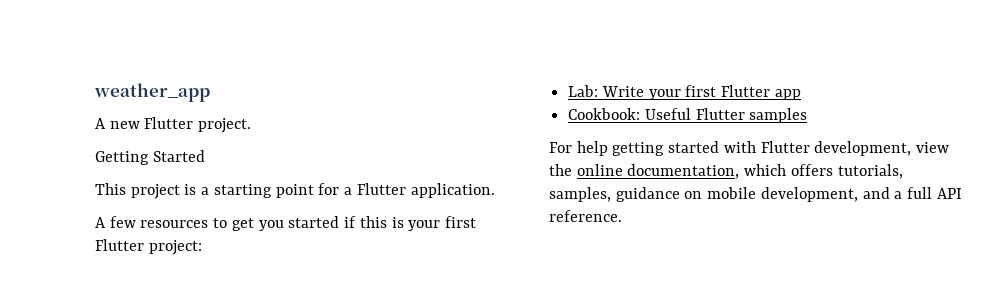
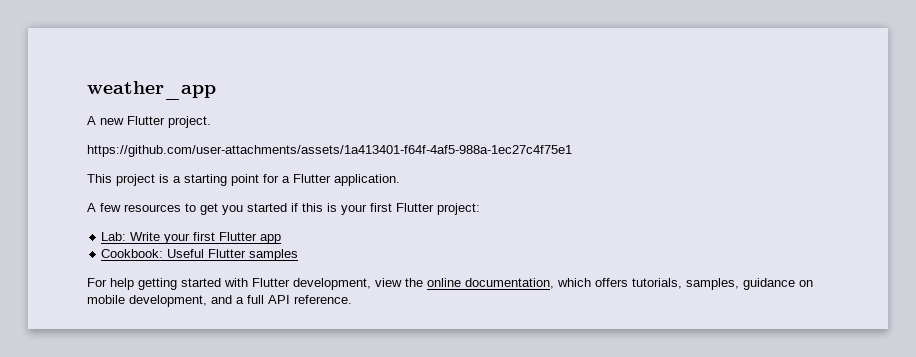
- Getting Started
+ https://github.com/user-attachments/assets/1a413401-f64f-4af5-988a-1ec27c4f75e1

